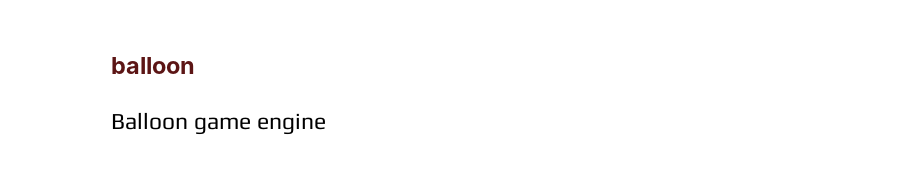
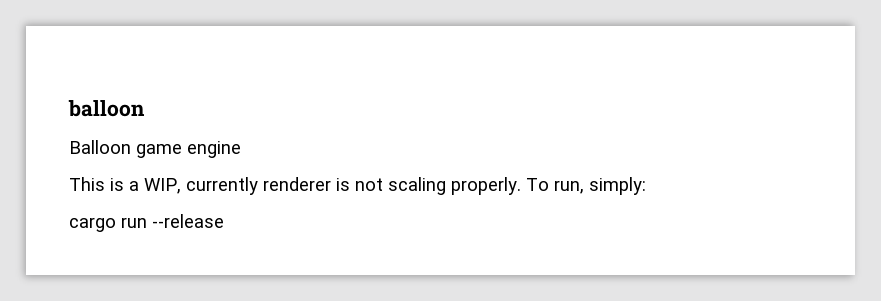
+ This is a WIP, currently renderer is not scaling properly. To run, simply:
+ cargo run --release

